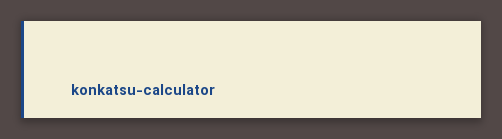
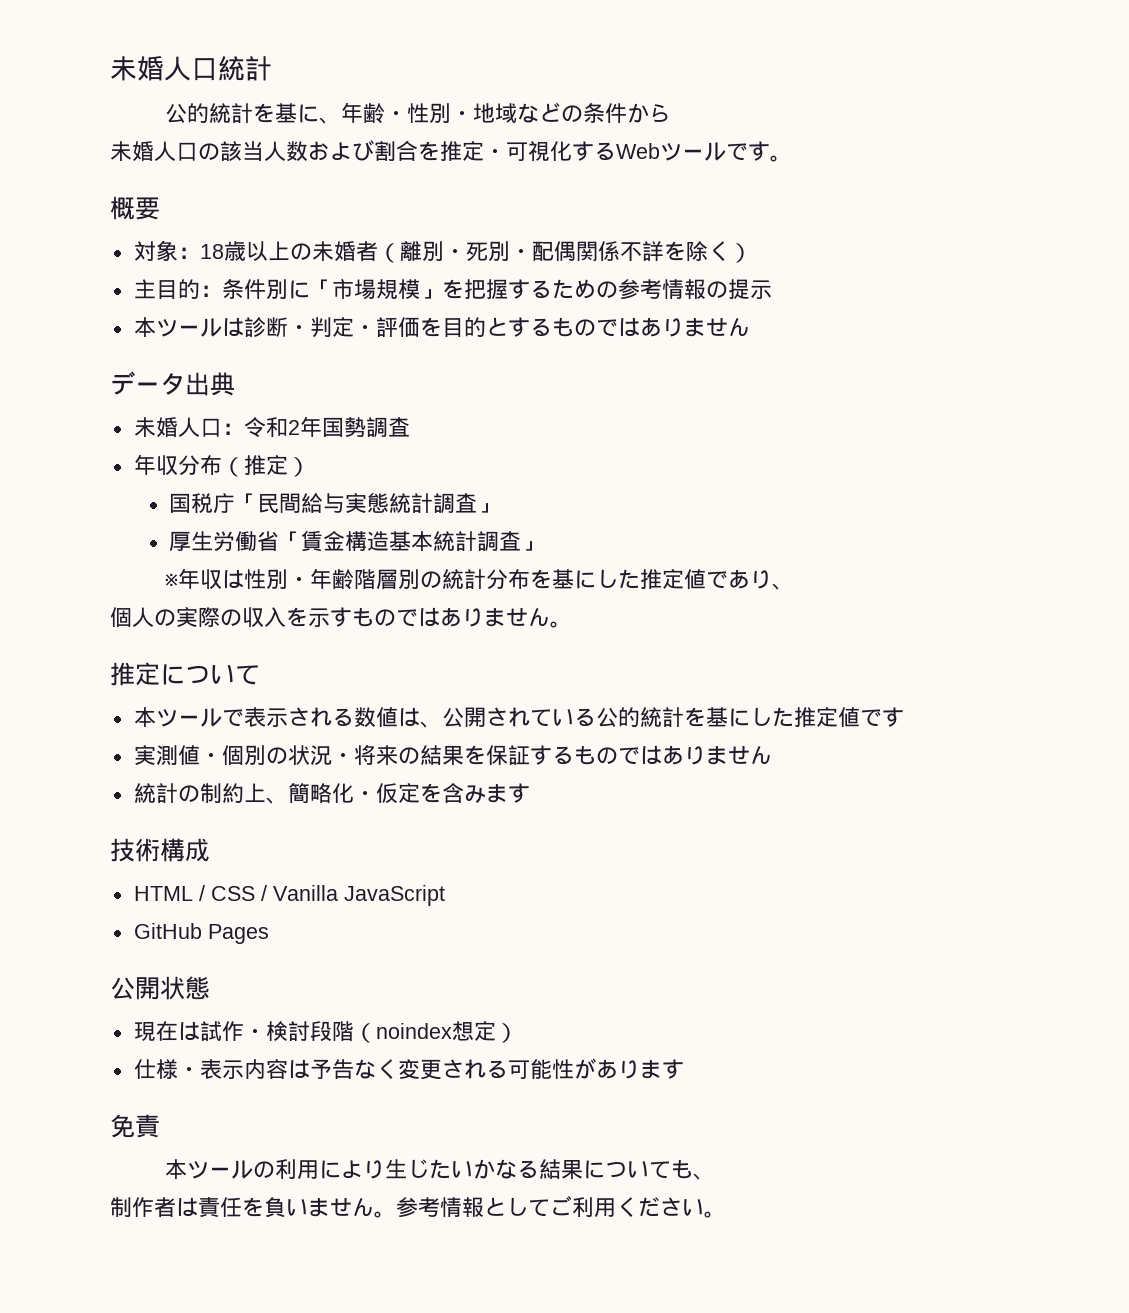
- konkatsu-calculator
+ 未婚人口統計
+ 公的統計を基に、年齢・性別・地域などの条件から
+ 未婚人口の該当人数および割合を推定・可視化するWebツールです。
+ 概要
+ 対象：18歳以上の未婚者（離別・死別・配偶関係不詳を除く）
+ 主目的：条件別に「市場規模」を把握するための参考情報の提示
+ 本ツールは診断・判定・評価を目的とするものではありません
+ データ出典
+ 未婚人口：令和2年国勢調査
+ 年収分布（推定）
+ 国税庁「民間給与実態統計調査」
+ 厚生労働省「賃金構造基本統計調査」
+ ※年収は性別・年齢階層別の統計分布を基にした推定値であり、
+ 個人の実際の収入を示すものではありません。
+ 推定について
+ 本ツールで表示される数値は、公開されている公的統計を基にした推定値です
+ 実測値・個別の状況・将来の結果を保証するものではありません
+ 統計の制約上、簡略化・仮定を含みます
+ 技術構成
+ HTML / CSS / Vanilla JavaScript
+ GitHub Pages
+ 公開状態
+ 現在は試作・検討段階（noindex想定）
+ 仕様・表示内容は予告なく変更される可能性があります
+ 免責
+ 本ツールの利用により生じたいかなる結果についても、
+ 制作者は責任を負いません。参考情報としてご利用ください。

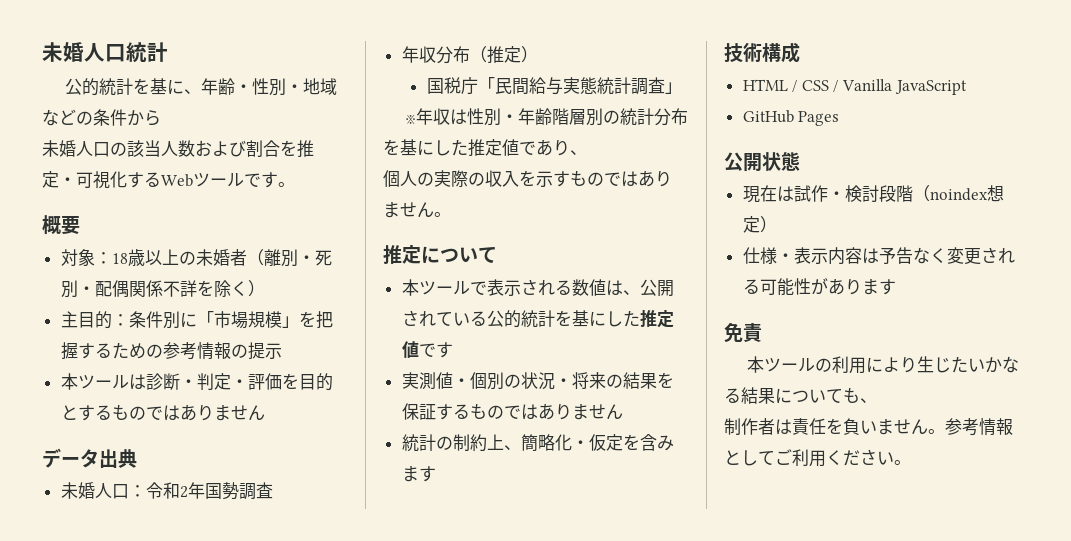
- 厚生労働省「賃金構造基本統計調査」

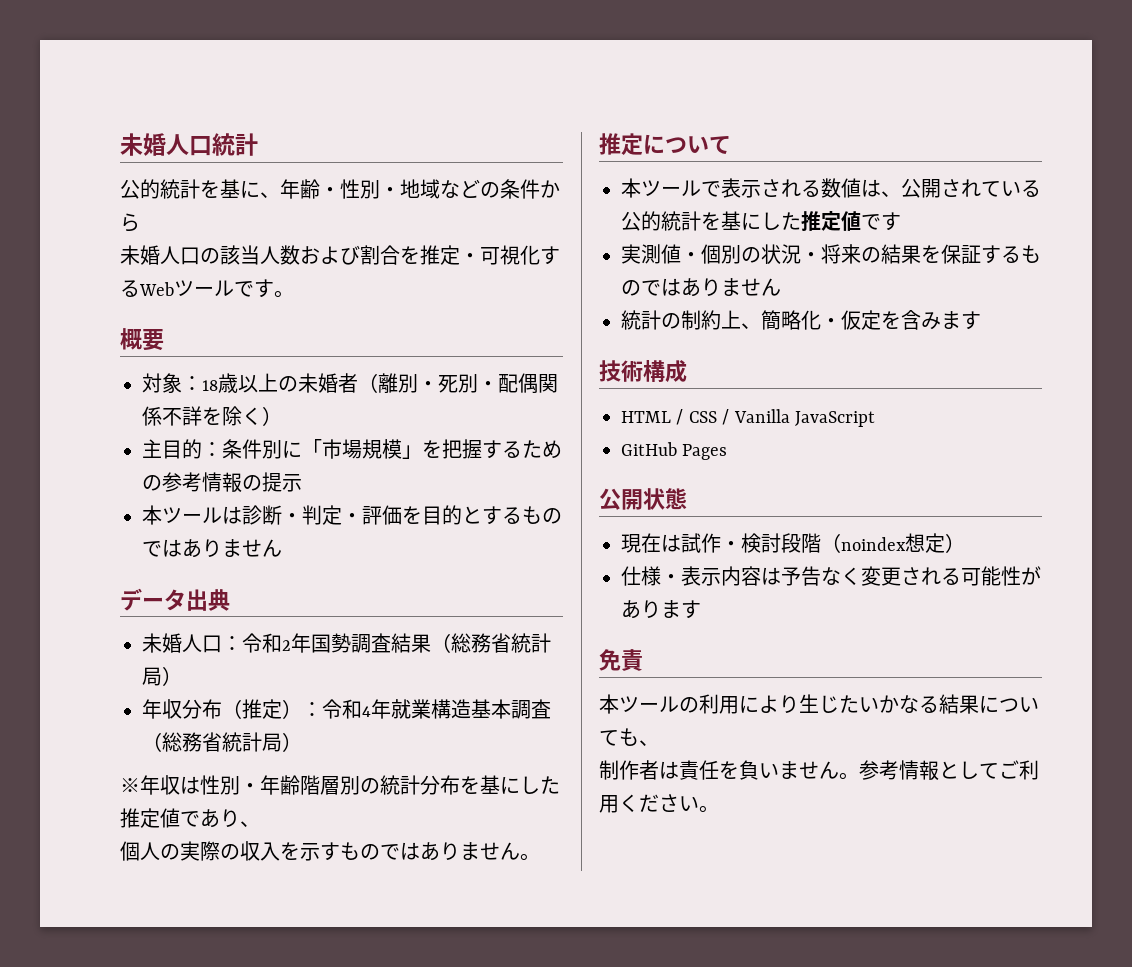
- 未婚人口：令和2年国勢調査
+ 未婚人口：令和2年国勢調査結果（総務省統計局）
- 年収分布（推定）
- 国税庁「民間給与実態統計調査」
+ 年収分布（推定）：令和4年就業構造基本調査（総務省統計局）

